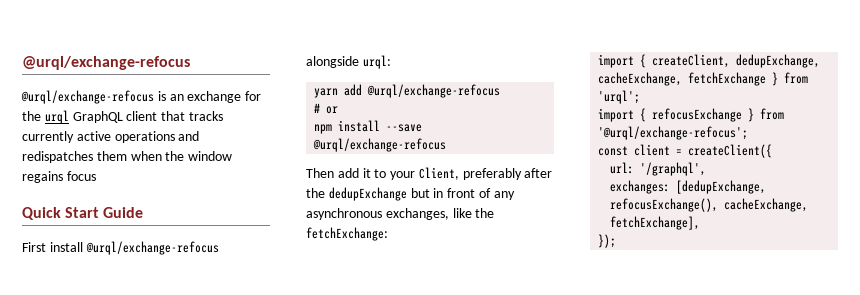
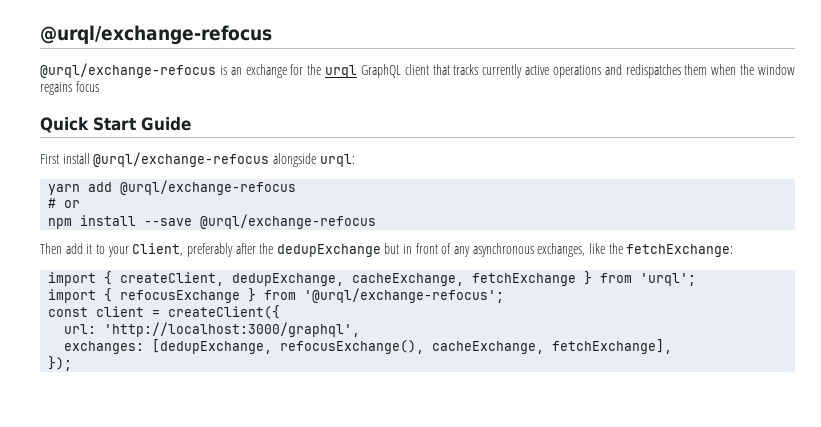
- url: '/graphql',
+ url: 'http://localhost:3000/graphql',

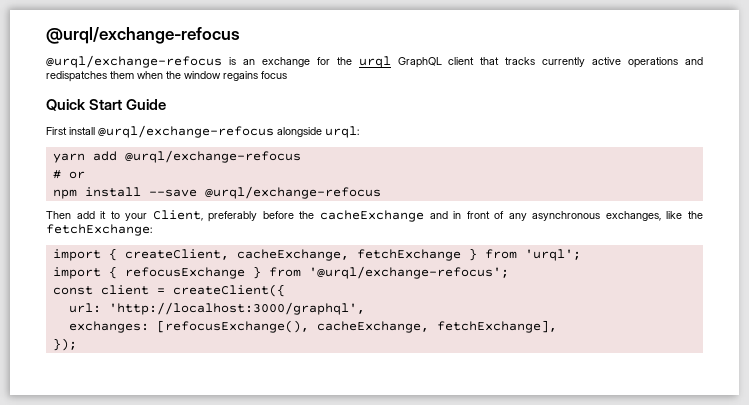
- Then add it to your Client, preferably after the dedupExchange but in front of any asynchronous exchanges, like the fetchExchange:
+ Then add it to your Client, preferably before the cacheExchange and in front of any asynchronous exchanges, like the fetchExchange:
- import { createClient, dedupExchange, cacheExchange, fetchExchange } from 'urql';
+ import { createClient, cacheExchange, fetchExchange } from 'urql';
- exchanges: [dedupExchange, refocusExchange(), cacheExchange, fetchExchange],
+ exchanges: [refocusExchange(), cacheExchange, fetchExchange],

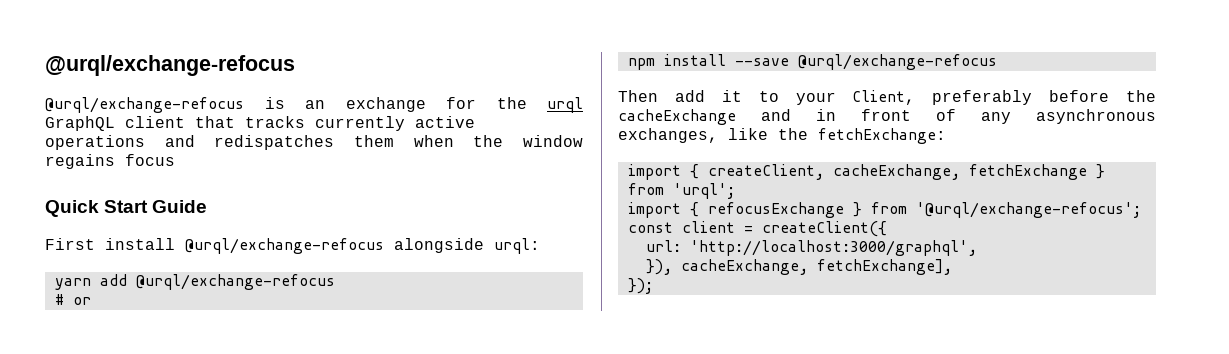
- exchanges: [refocusExchange(), cacheExchange, fetchExchange],
+ }), cacheExchange, fetchExchange],

